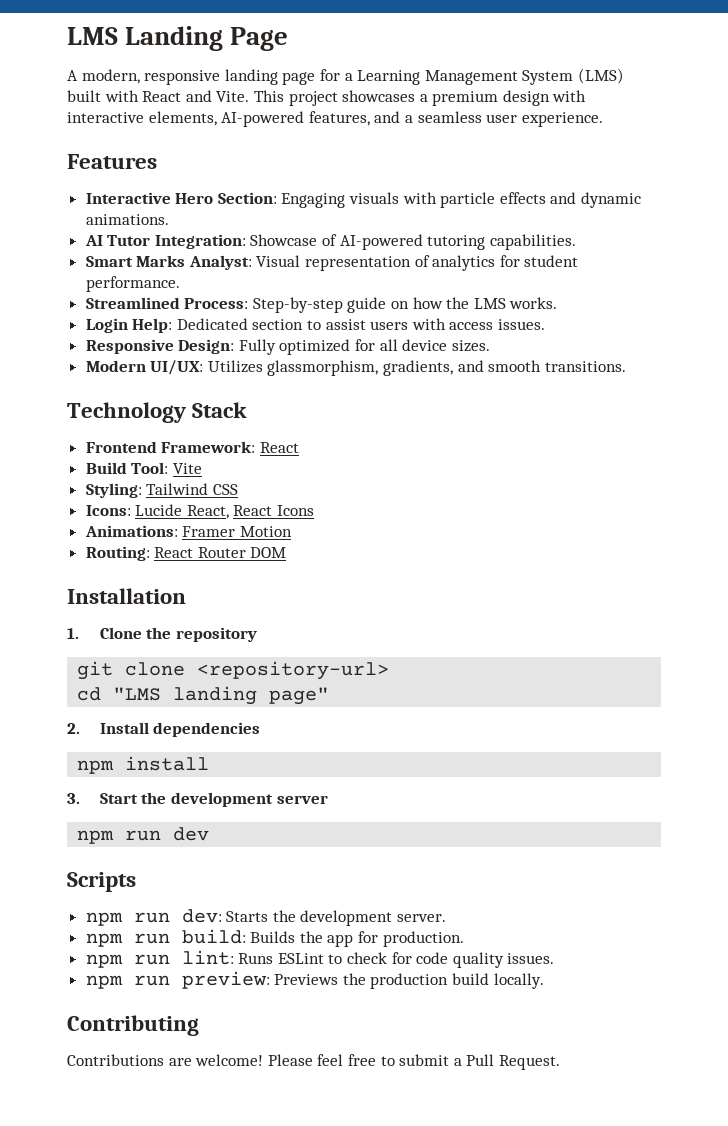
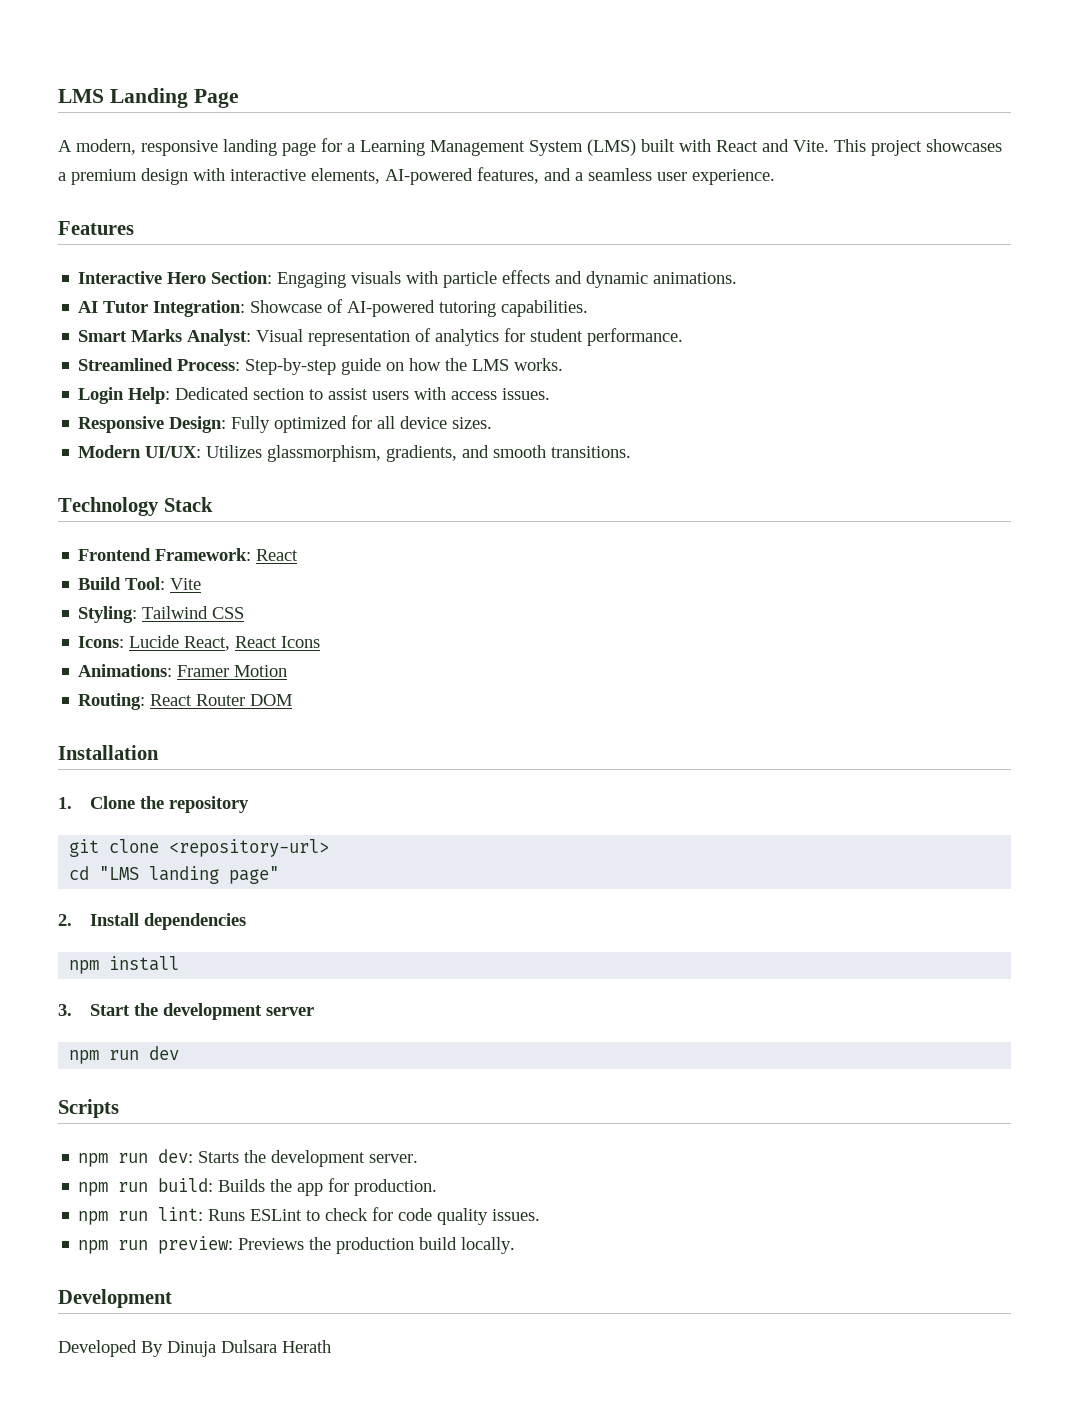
- Contributing
- Contributions are welcome! Please feel free to submit a Pull Request.
+ Development
+ Developed By Dinuja Dulsara Herath

